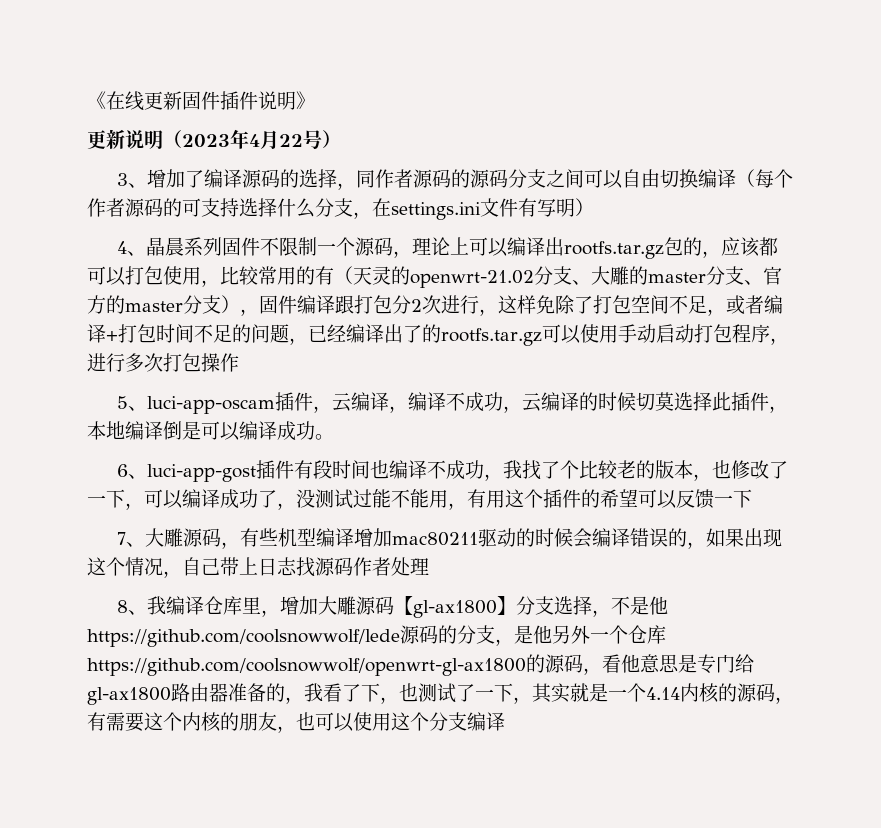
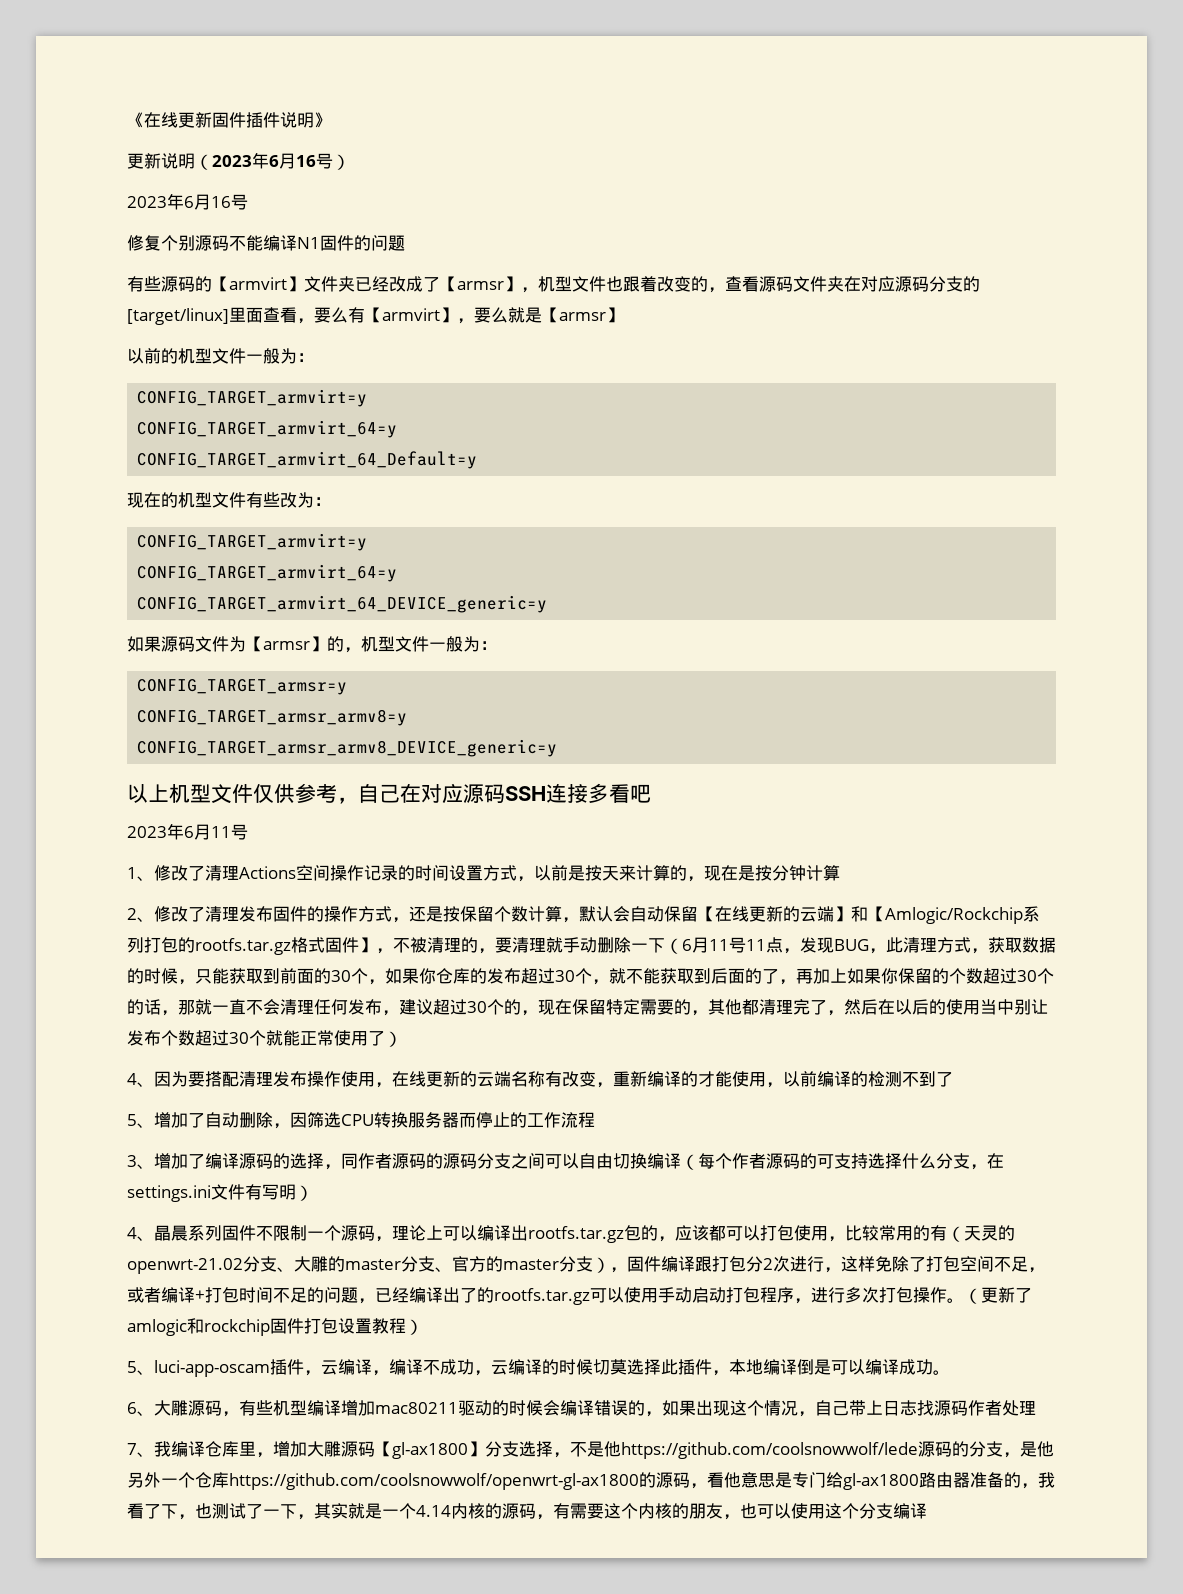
- 更新说明（2023年4月22号）
+ 更新说明（2023年6月16号）
+ 2023年6月16号
+ 修复个别源码不能编译N1固件的问题
+ 有些源码的【armvirt】文件夹已经改成了【armsr】，机型文件也跟着改变的，查看源码文件夹在对应源码分支的[target/linux]里面查看，要么有【armvirt】，要么就是【armsr】
+ 以前的机型文件一般为：
+ CONFIG_TARGET_armvirt=y
+ CONFIG_TARGET_armvirt_64=y
+ CONFIG_TARGET_armvirt_64_Default=y
+ 现在的机型文件有些改为：
+ CONFIG_TARGET_armvirt=y
+ CONFIG_TARGET_armvirt_64=y
+ CONFIG_TARGET_armvirt_64_DEVICE_generic=y
+ 如果源码文件为【armsr】的，机型文件一般为：
+ CONFIG_TARGET_armsr=y
+ CONFIG_TARGET_armsr_armv8=y
+ CONFIG_TARGET_armsr_armv8_DEVICE_generic=y
+ 以上机型文件仅供参考，自己在对应源码SSH连接多看吧
+ 2023年6月11号
+ 1、修改了清理Actions空间操作记录的时间设置方式，以前是按天来计算的，现在是按分钟计算
+ 2、修改了清理发布固件的操作方式，还是按保留个数计算，默认会自动保留【在线更新的云端】和【Amlogic/Rockchip系列打包的rootfs.tar.gz格式固件】，不被清理的，要清理就手动删除一下（6月11号11点，发现BUG，此清理方式，获取数据的时候，只能获取到前面的30个，如果你仓库的发布超过30个，就不能获取到后面的了，再加上如果你保留的个数超过30个的话，那就一直不会清理任何发布，建议超过30个的，现在保留特定需要的，其他都清理完了，然后在以后的使用当中别让发布个数超过30个就能正常使用了）
+ 4、因为要搭配清理发布操作使用，在线更新的云端名称有改变，重新编译的才能使用，以前编译的检测不到了
+ 5、增加了自动删除，因筛选CPU转换服务器而停止的工作流程
- 4、晶晨系列固件不限制一个源码，理论上可以编译出rootfs.tar.gz包的，应该都可以打包使用，比较常用的有（天灵的openwrt-21.02分支、大雕的master分支、官方的master分支），固件编译跟打包分2次进行，这样免除了打包空间不足，或者编译+打包时间不足的问题，已经编译出了的rootfs.tar.gz可以使用手动启动打包程序，进行多次打包操作
+ 4、晶晨系列固件不限制一个源码，理论上可以编译出rootfs.tar.gz包的，应该都可以打包使用，比较常用的有（天灵的openwrt-21.02分支、大雕的master分支、官方的master分支），固件编译跟打包分2次进行，这样免除了打包空间不足，或者编译+打包时间不足的问题，已经编译出了的rootfs.tar.gz可以使用手动启动打包程序，进行多次打包操作。（更新了amlogic和rockchip固件打包设置教程）
- 6、luci-app-gost插件有段时间也编译不成功，我找了个比较老的版本，也修改了一下，可以编译成功了，没测试过能不能用，有用这个插件的希望可以反馈一下
- 7、大雕源码，有些机型编译增加mac80211驱动的时候会编译错误的，如果出现这个情况，自己带上日志找源码作者处理
+ 6、大雕源码，有些机型编译增加mac80211驱动的时候会编译错误的，如果出现这个情况，自己带上日志找源码作者处理
- 8、我编译仓库里，增加大雕源码【gl-ax1800】分支选择，不是他https://github.com/coolsnowwolf/lede源码的分支，是他另外一个仓库https://github.com/coolsnowwolf/openwrt-gl-ax1800的源码，看他意思是专门给gl-ax1800路由器准备的，我看了下，也测试了一下，其实就是一个4.14内核的源码，有需要这个内核的朋友，也可以使用这个分支编译
+ 7、我编译仓库里，增加大雕源码【gl-ax1800】分支选择，不是他https://github.com/coolsnowwolf/lede源码的分支，是他另外一个仓库https://github.com/coolsnowwolf/openwrt-gl-ax1800的源码，看他意思是专门给gl-ax1800路由器准备的，我看了下，也测试了一下，其实就是一个4.14内核的源码，有需要这个内核的朋友，也可以使用这个分支编译

